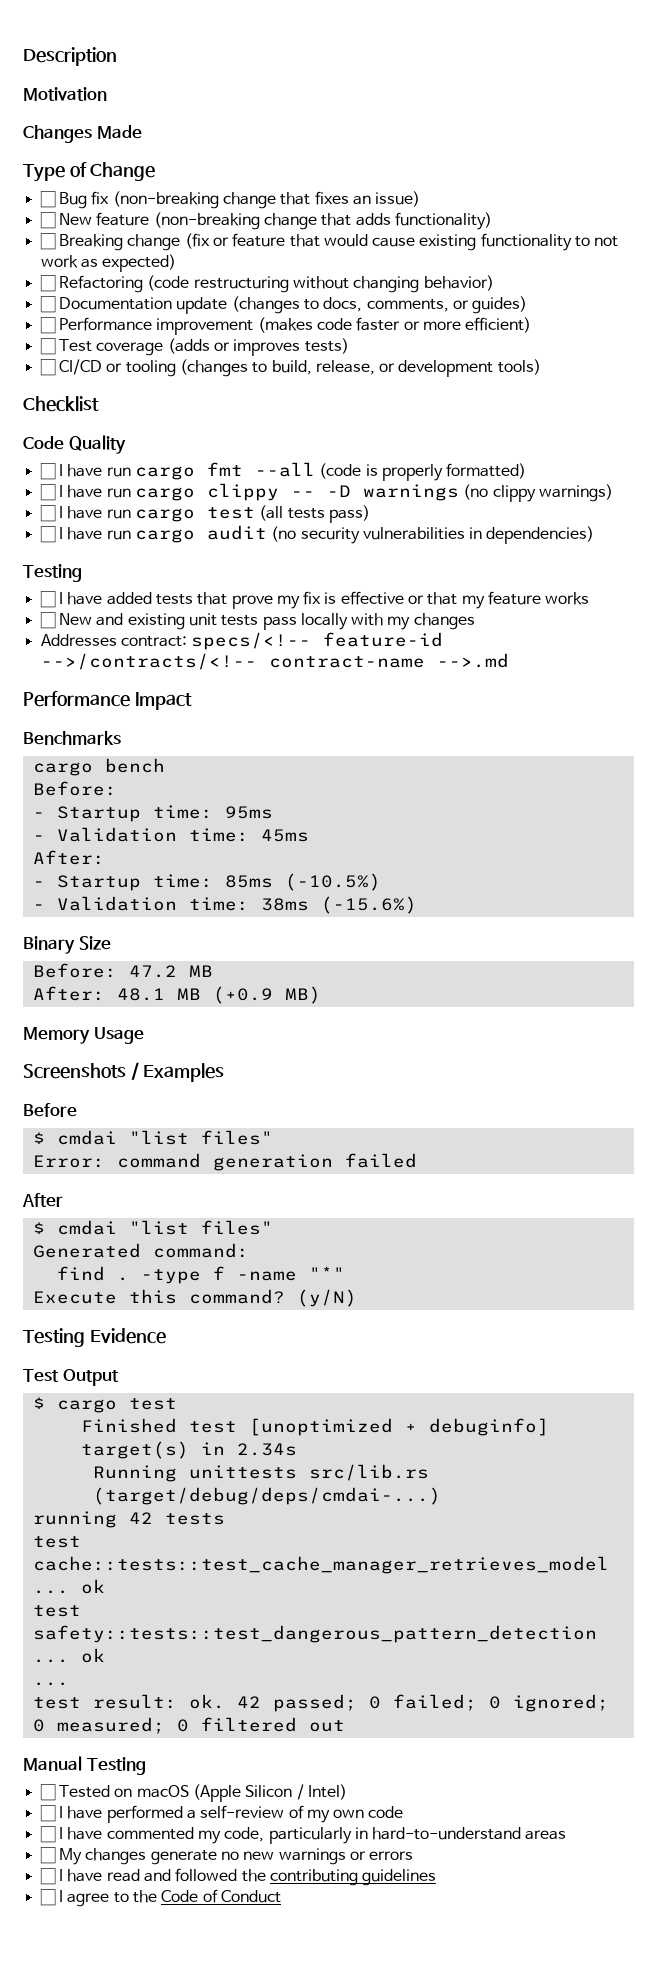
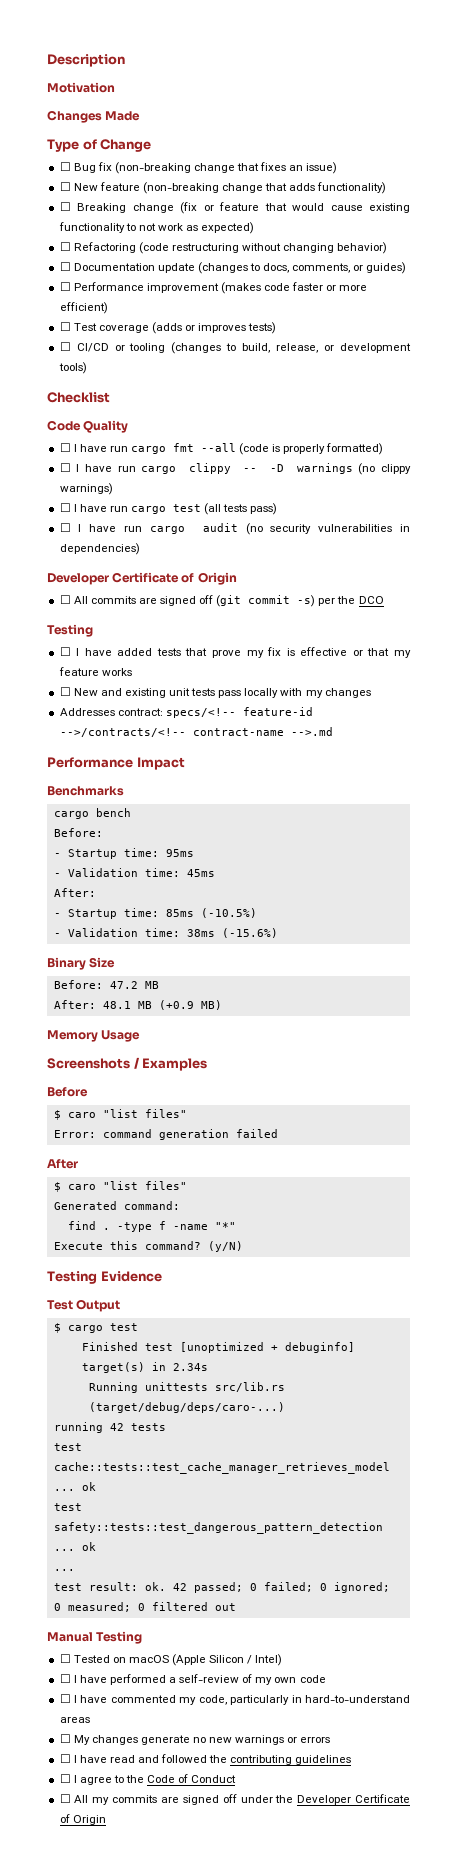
  ☐ I have run cargo audit (no security vulnerabilities in dependencies)
+ Developer Certificate of Origin
+ ☐ All commits are signed off (git commit -s) per the DCO
  Before
- $ cmdai "list files"
+ $ caro "list files"
  After
- $ cmdai "list files"
+ $ caro "list files"
- Running unittests src/lib.rs (target/debug/deps/cmdai-...)
+ Running unittests src/lib.rs (target/debug/deps/caro-...)
+ ☐ All my commits are signed off under the Developer Certificate of Origin

